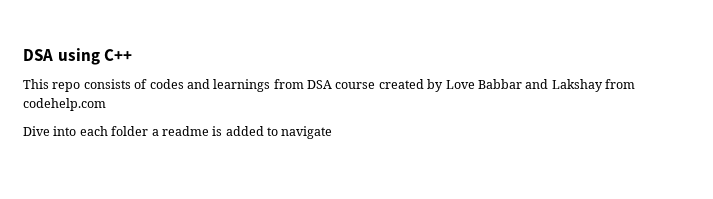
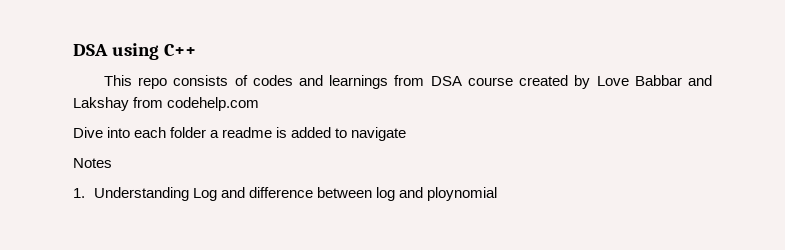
+ Notes
+ 1. Understanding Log and difference between log and ploynomial

